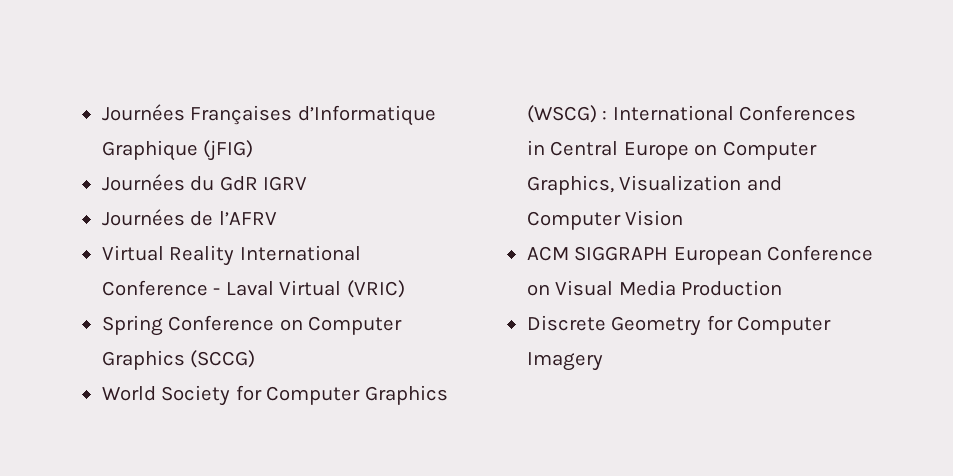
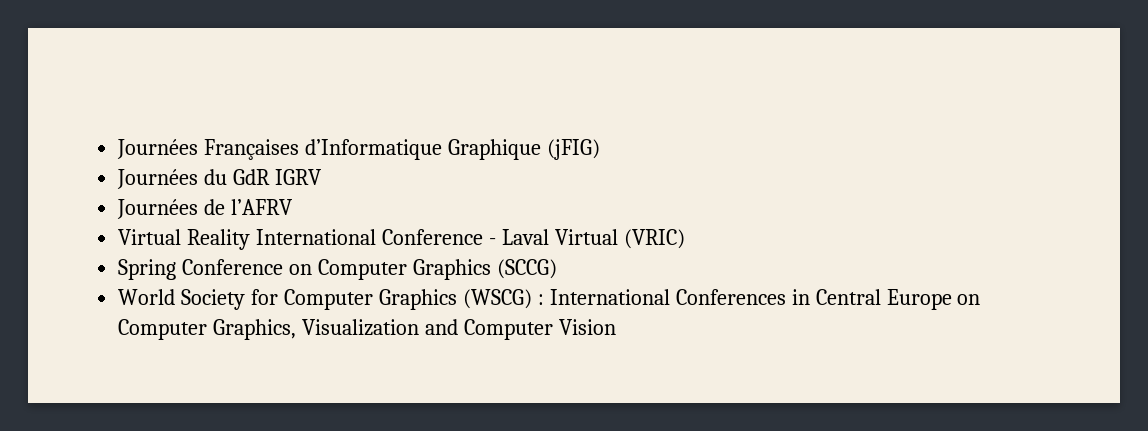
- ACM SIGGRAPH European Conference on Visual Media Production
- Discrete Geometry for Computer Imagery

